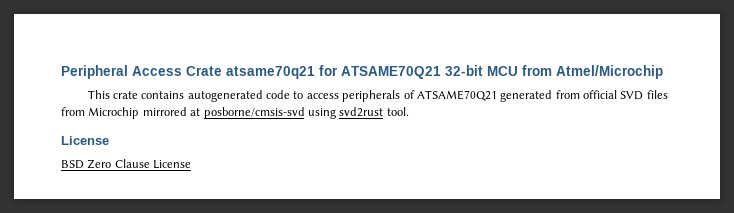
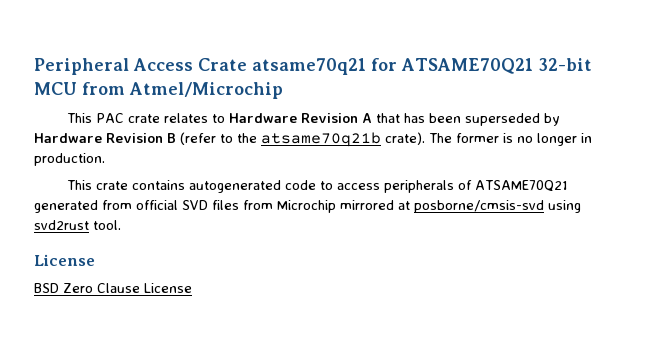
+ This PAC crate relates to Hardware Revision A that has been superseded by Hardware Revision B (refer to the atsame70q21b crate). The former is no longer in production.

